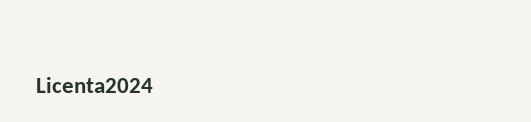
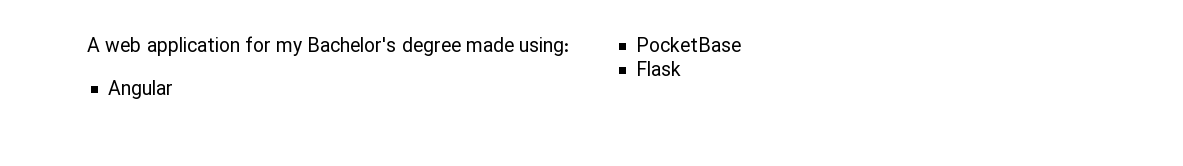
- Licenta2024
+ A web application for my Bachelor's degree made using:
+ Angular
+ PocketBase
+ Flask

